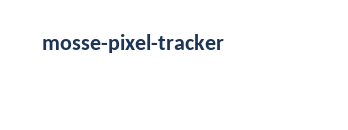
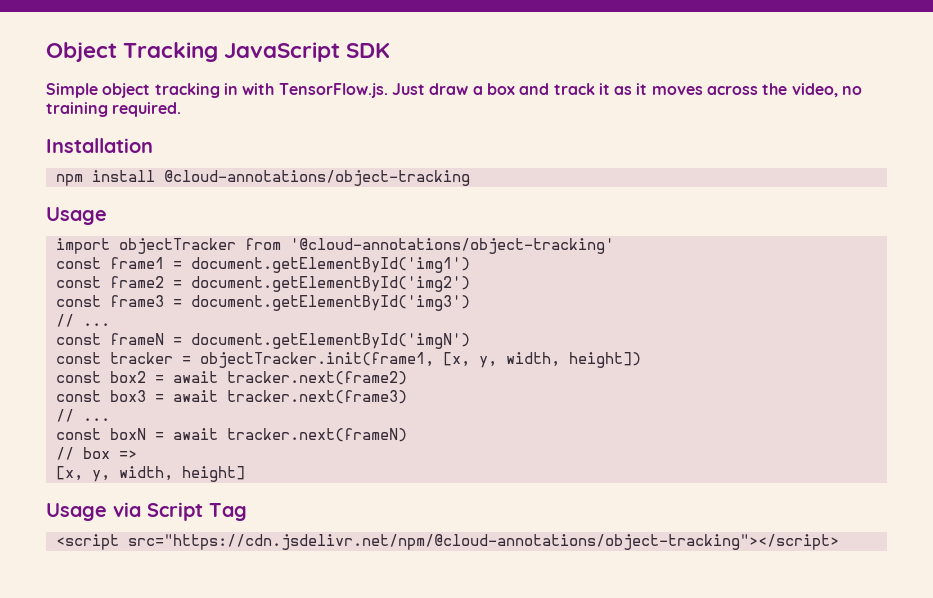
- mosse-pixel-tracker
+ Object Tracking JavaScript SDK
+ Simple object tracking in with TensorFlow.js. Just draw a box and track it as it moves across the video, no training required.
+ Installation
+ npm install @cloud-annotations/object-tracking
+ Usage
+ import objectTracker from '@cloud-annotations/object-tracking'
+ const frame1 = document.getElementById('img1')
+ const frame2 = document.getElementById('img2')
+ const frame3 = document.getElementById('img3')
+ // ...
+ const frameN = document.getElementById('imgN')
+ const tracker = objectTracker.init(frame1, [x, y, width, height])
+ const box2 = await tracker.next(frame2)
+ const box3 = await tracker.next(frame3)
+ // ...
+ const boxN = await tracker.next(frameN)
+ // box =>
+ [x, y, width, height]
+ Usage via Script Tag
+ <script src="https://cdn.jsdelivr.net/npm/@cloud-annotations/object-tracking"></script>

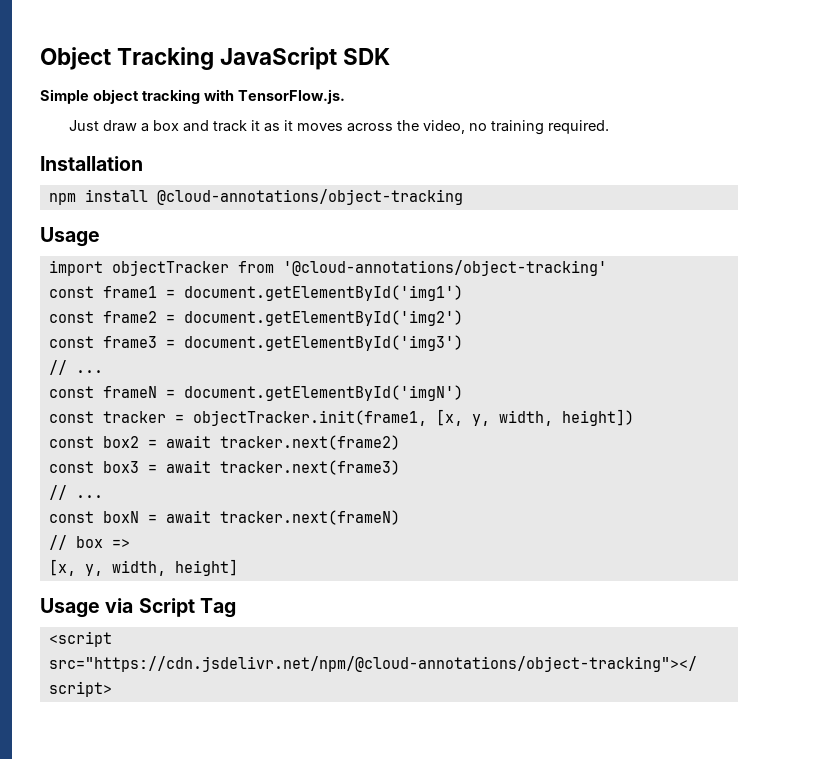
- Simple object tracking in with TensorFlow.js. Just draw a box and track it as it moves across the video, no training required.
+ Simple object tracking with TensorFlow.js.
+ Just draw a box and track it as it moves across the video, no training required.

